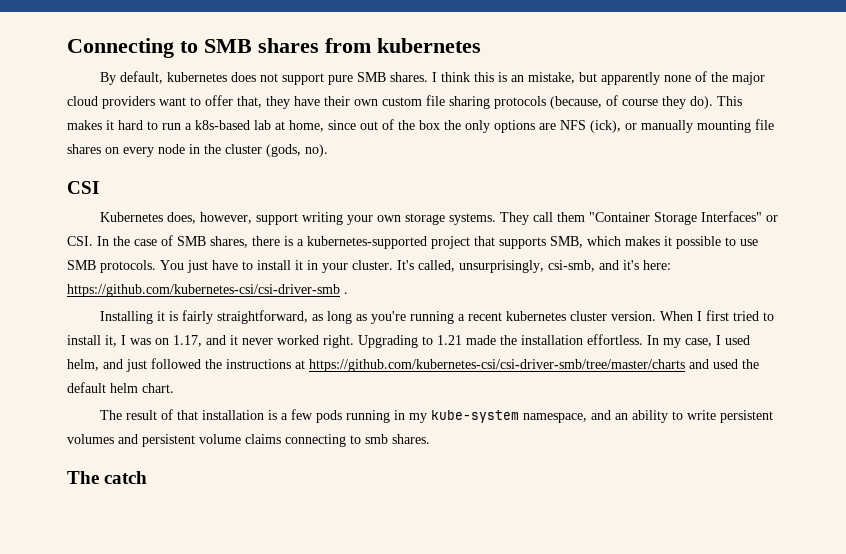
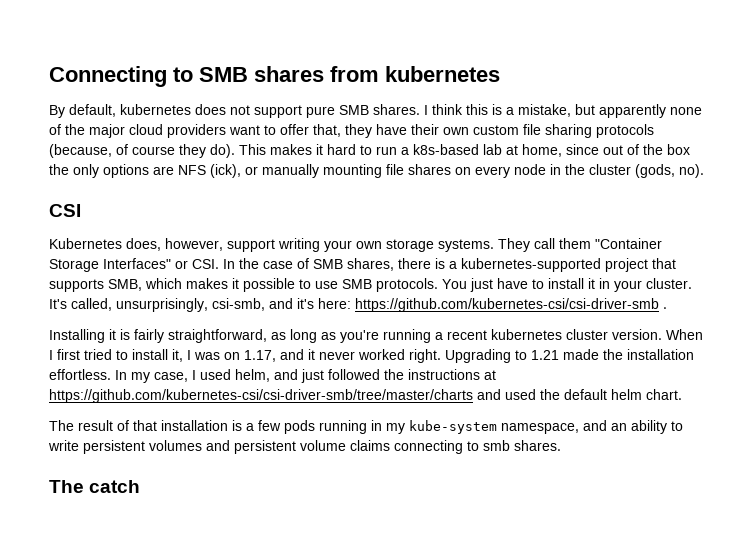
- I think this is an mistake, but apparently none of the major cloud providers want to offer that, they have their own custom file sharing protocols (because, of course they do).
+ I think this is a mistake, but apparently none of the major cloud providers want to offer that, they have their own custom file sharing protocols (because, of course they do).

